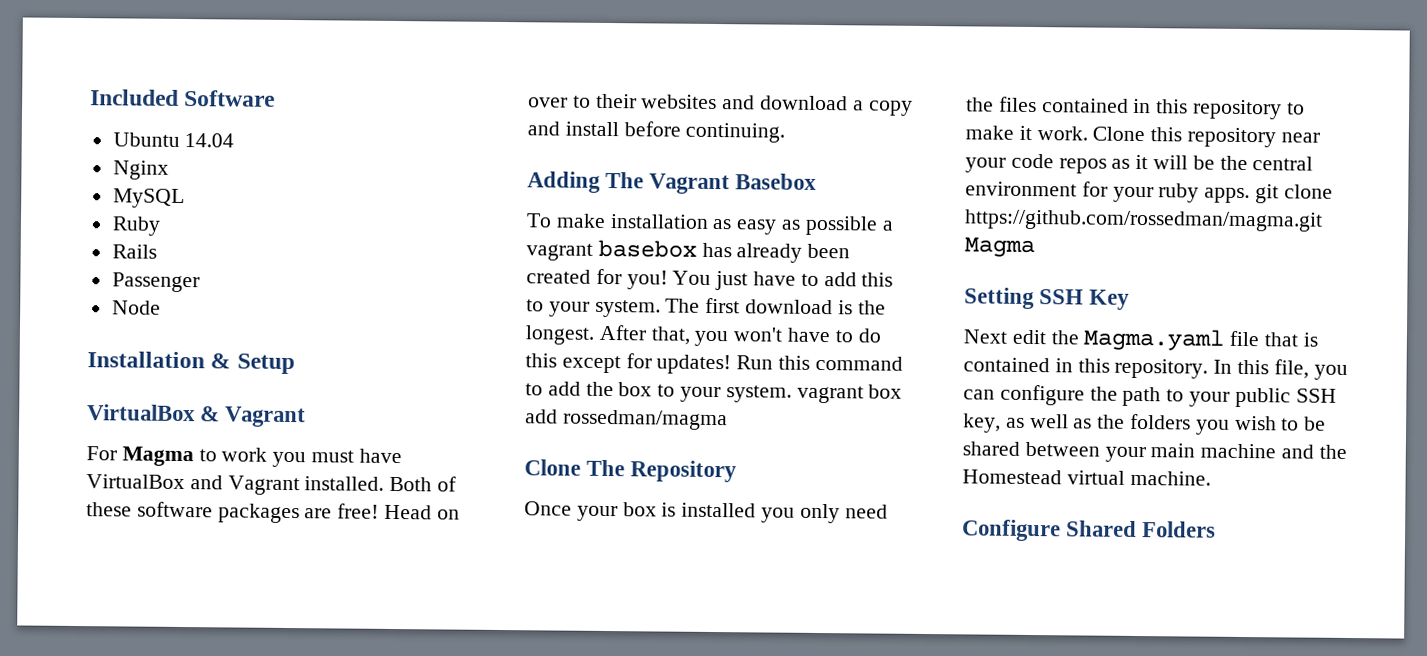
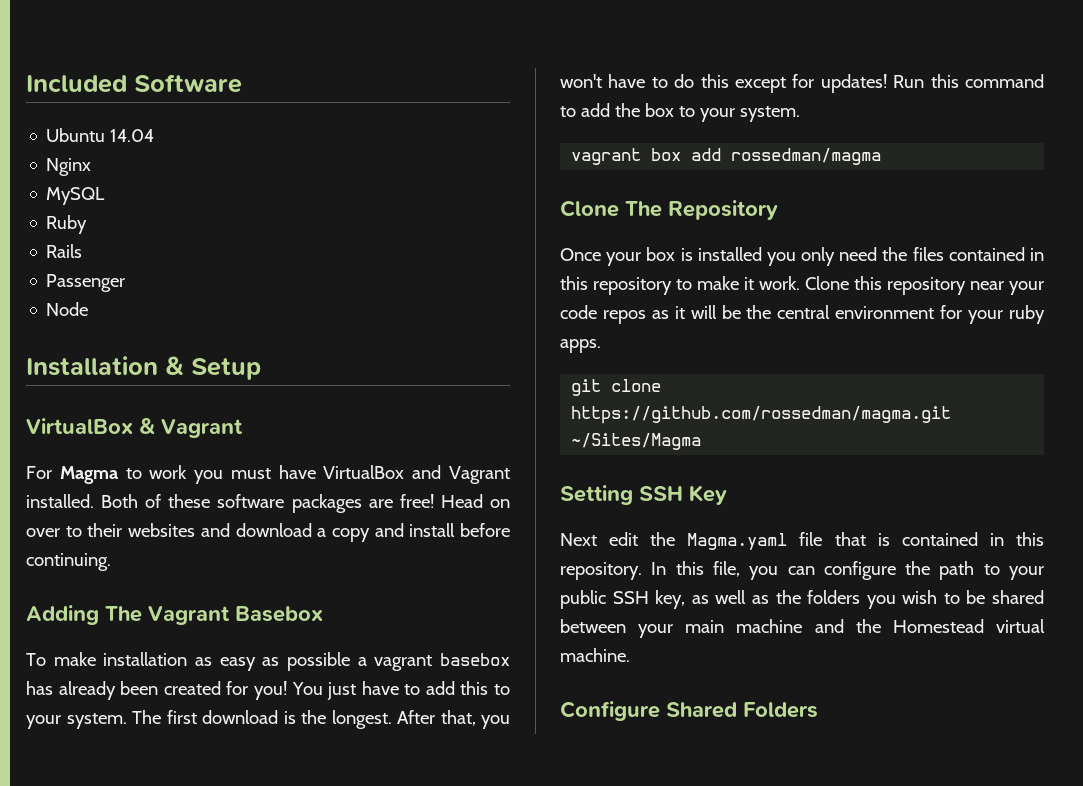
- Run this command to add the box to your system. vagrant box add rossedman/magma
+ Run this command to add the box to your system.
+ vagrant box add rossedman/magma
- Clone this repository near your code repos as it will be the central environment for your ruby apps. git clone https://github.com/rossedman/magma.git Magma
+ Clone this repository near your code repos as it will be the central environment for your ruby apps.
+ git clone https://github.com/rossedman/magma.git ~/Sites/Magma

